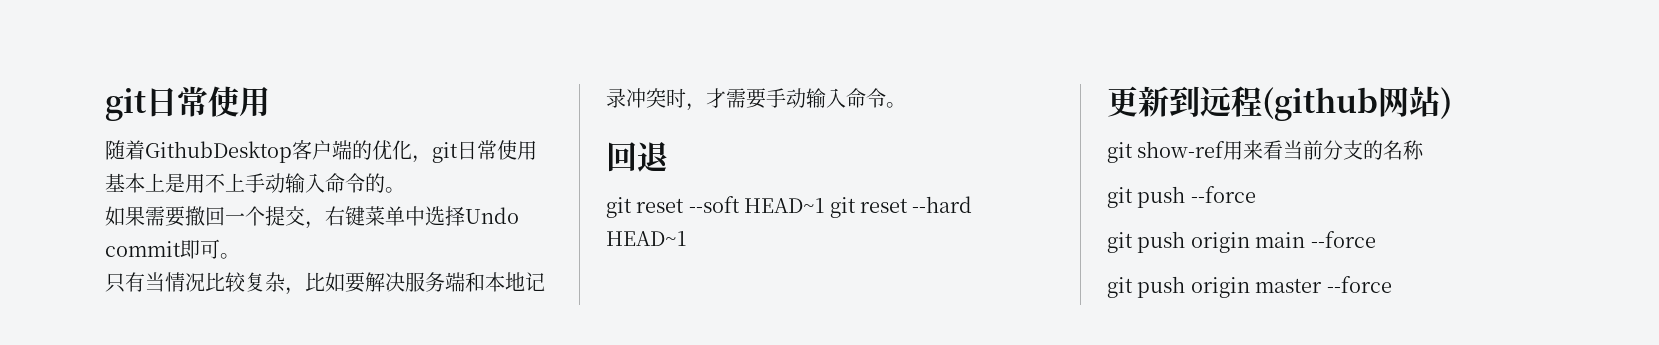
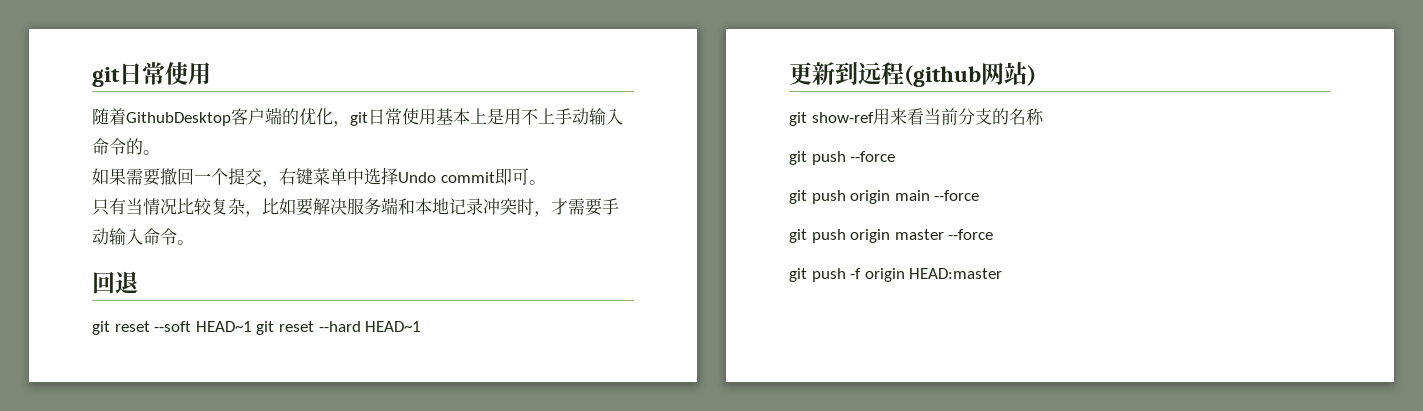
+ git push -f origin HEAD:master

